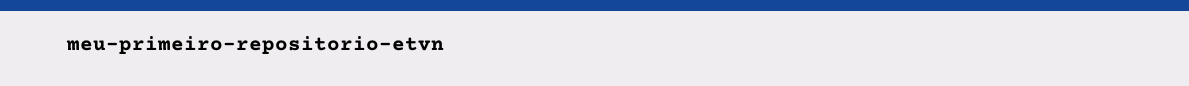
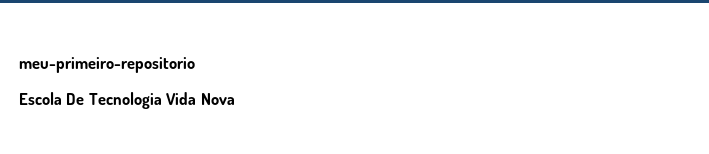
- meu-primeiro-repositorio-etvn
+ meu-primeiro-repositorio
+ Escola De Tecnologia Vida Nova

